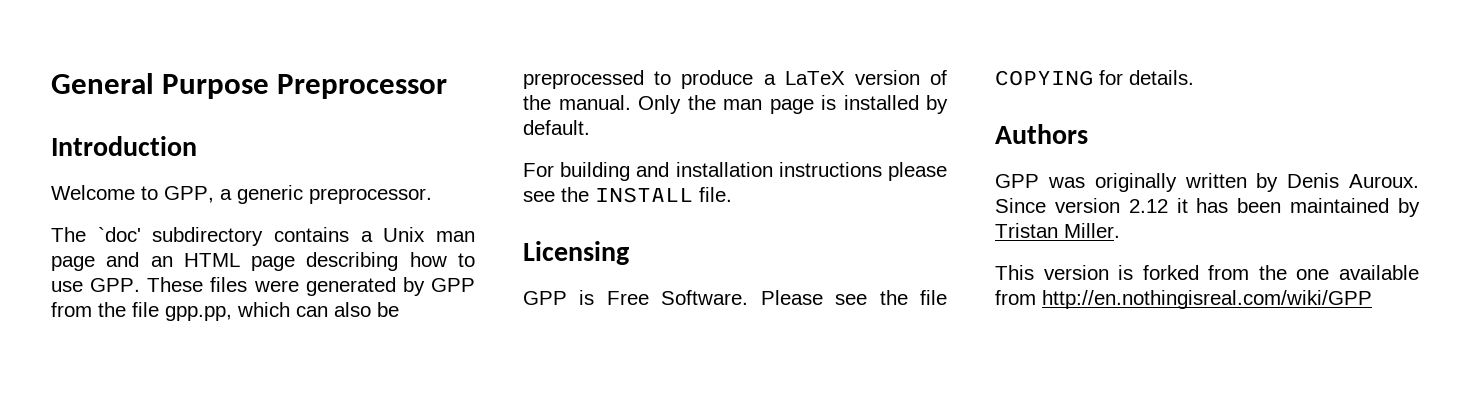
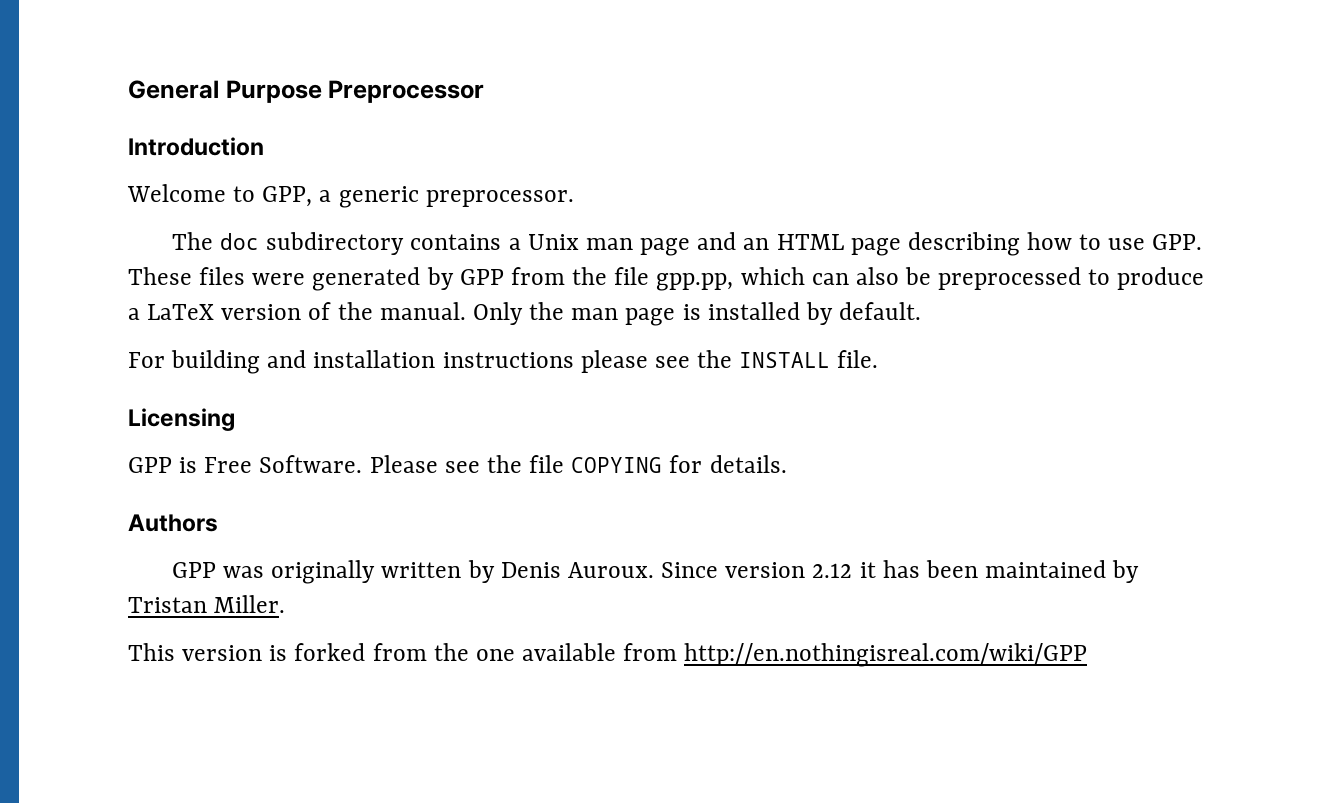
- The `doc' subdirectory contains a Unix man page and an HTML page describing how to use GPP. These files were generated by GPP from the file gpp.pp, which can also be preprocessed to produce a LaTeX version of the manual.
+ The doc subdirectory contains a Unix man page and an HTML page describing how to use GPP. These files were generated by GPP from the file gpp.pp, which can also be preprocessed to produce a LaTeX version of the manual.

